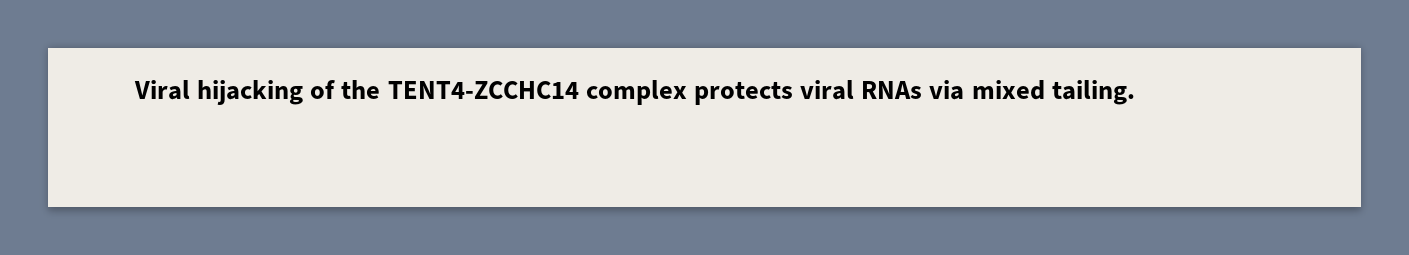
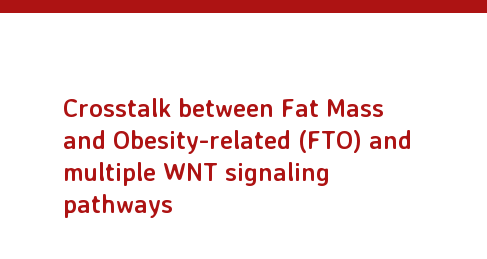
- Viral hijacking of the TENT4-ZCCHC14 complex protects viral RNAs via mixed tailing.
+ Crosstalk between Fat Mass and Obesity-related (FTO) and multiple WNT signaling pathways

